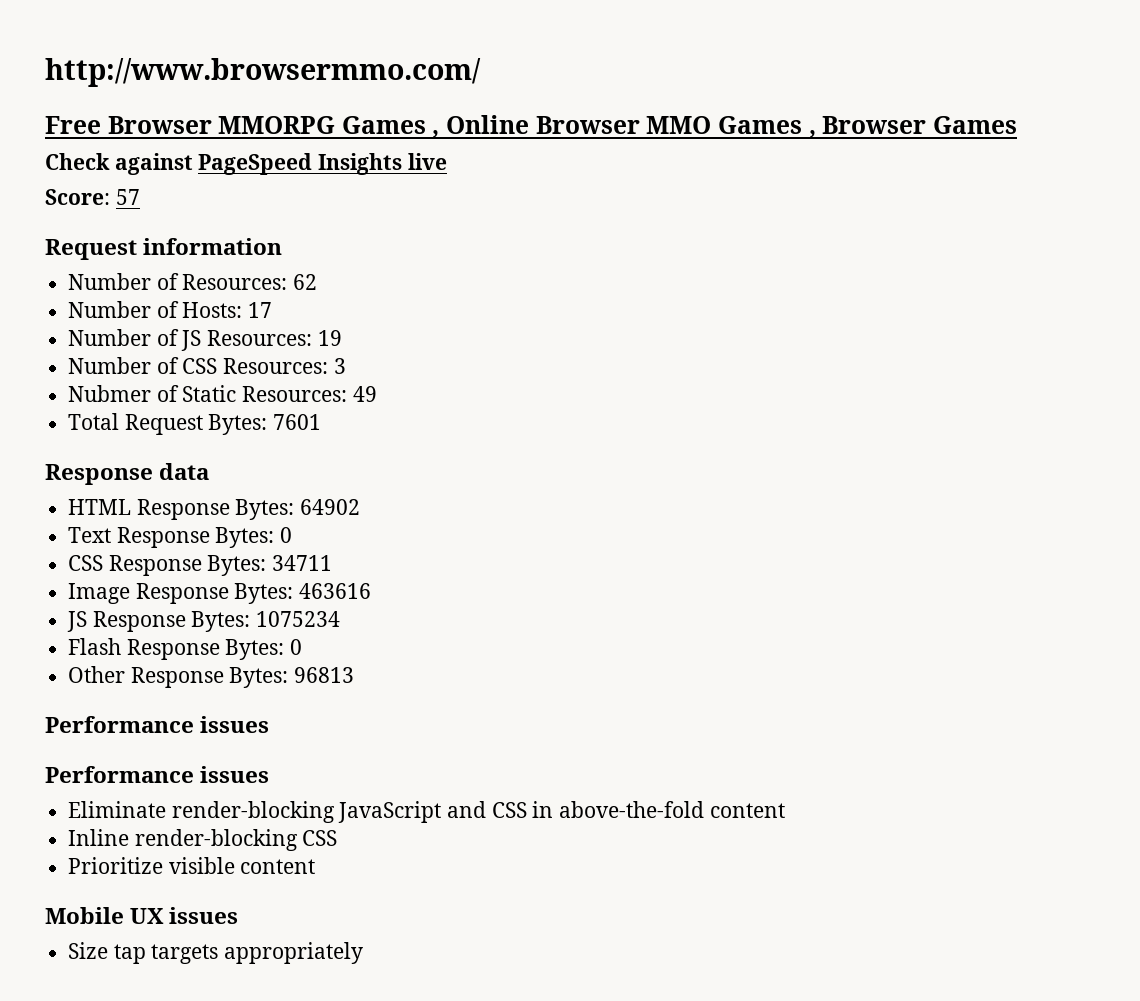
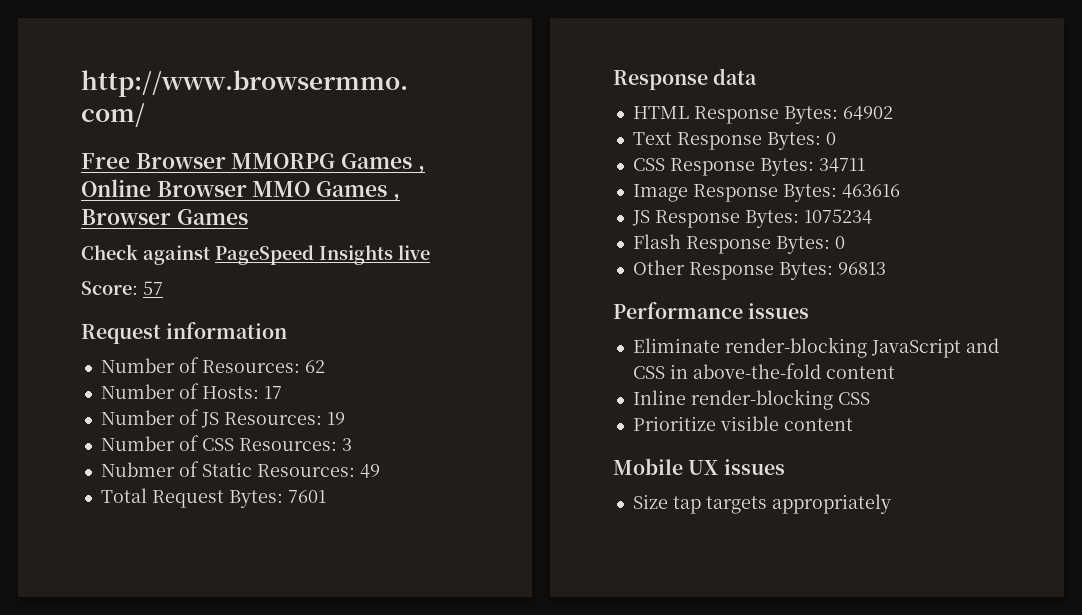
  Other Response Bytes: 96813
- Performance issues

